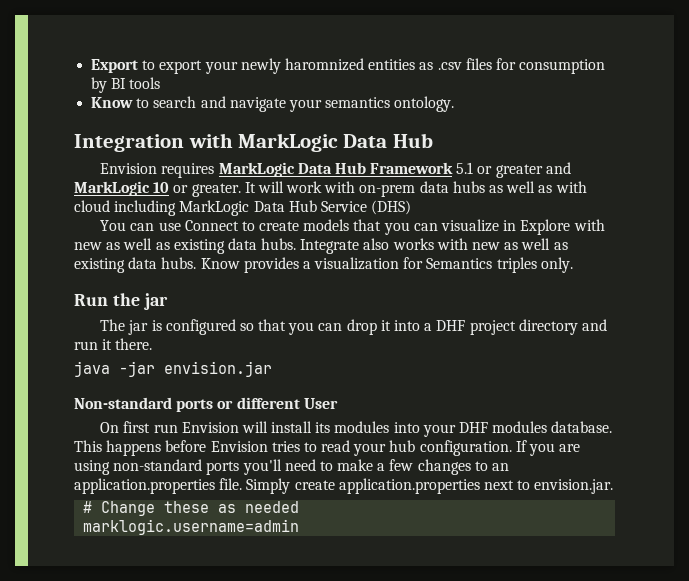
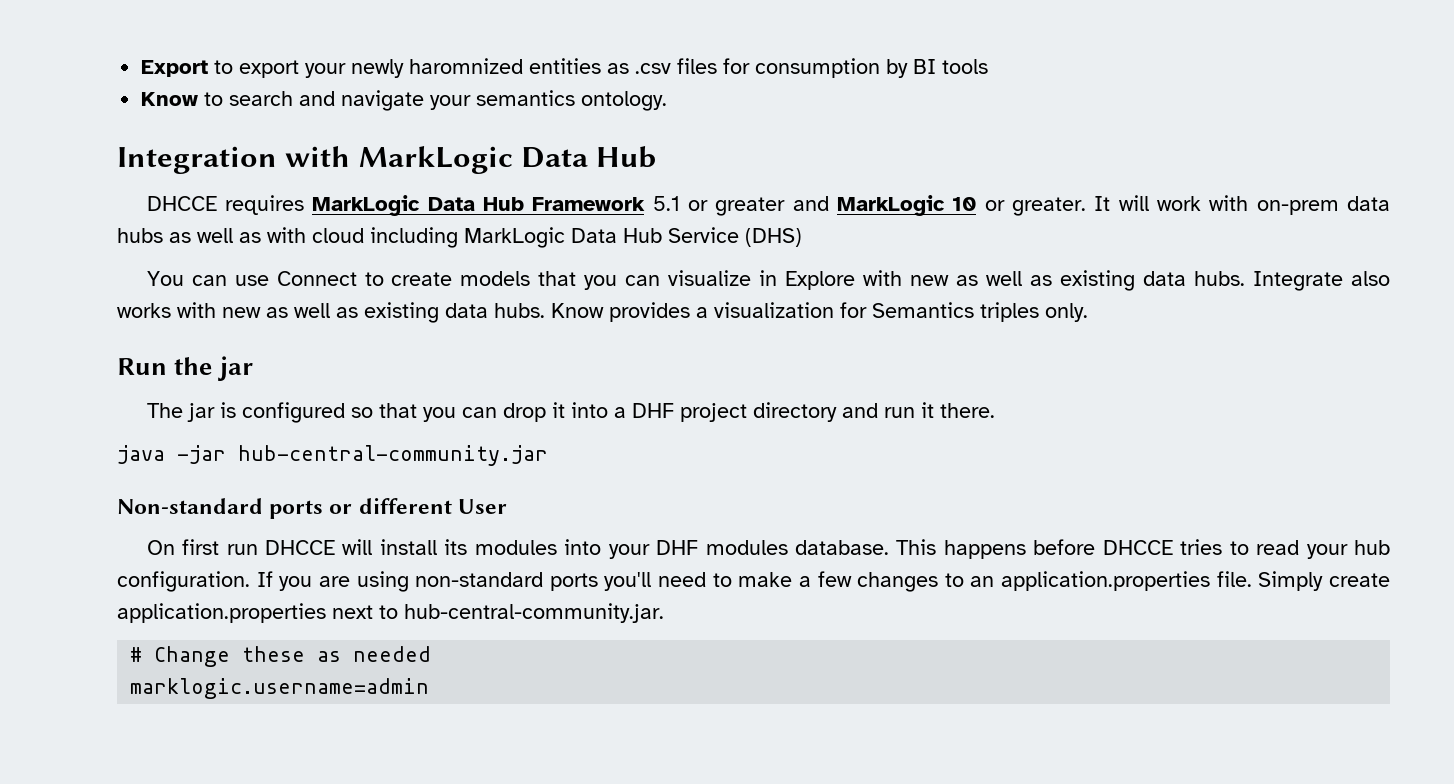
- Envision requires MarkLogic Data Hub Framework 5.1 or greater and MarkLogic 10 or greater.
+ DHCCE requires MarkLogic Data Hub Framework 5.1 or greater and MarkLogic 10 or greater.
- java -jar envision.jar
+ java -jar hub-central-community.jar
- On first run Envision will install its modules into your DHF modules database.
+ On first run DHCCE will install its modules into your DHF modules database.
- This happens before Envision tries to read your hub configuration.
+ This happens before DHCCE tries to read your hub configuration.
- Simply create application.properties next to envision.jar.
+ Simply create application.properties next to hub-central-community.jar.

